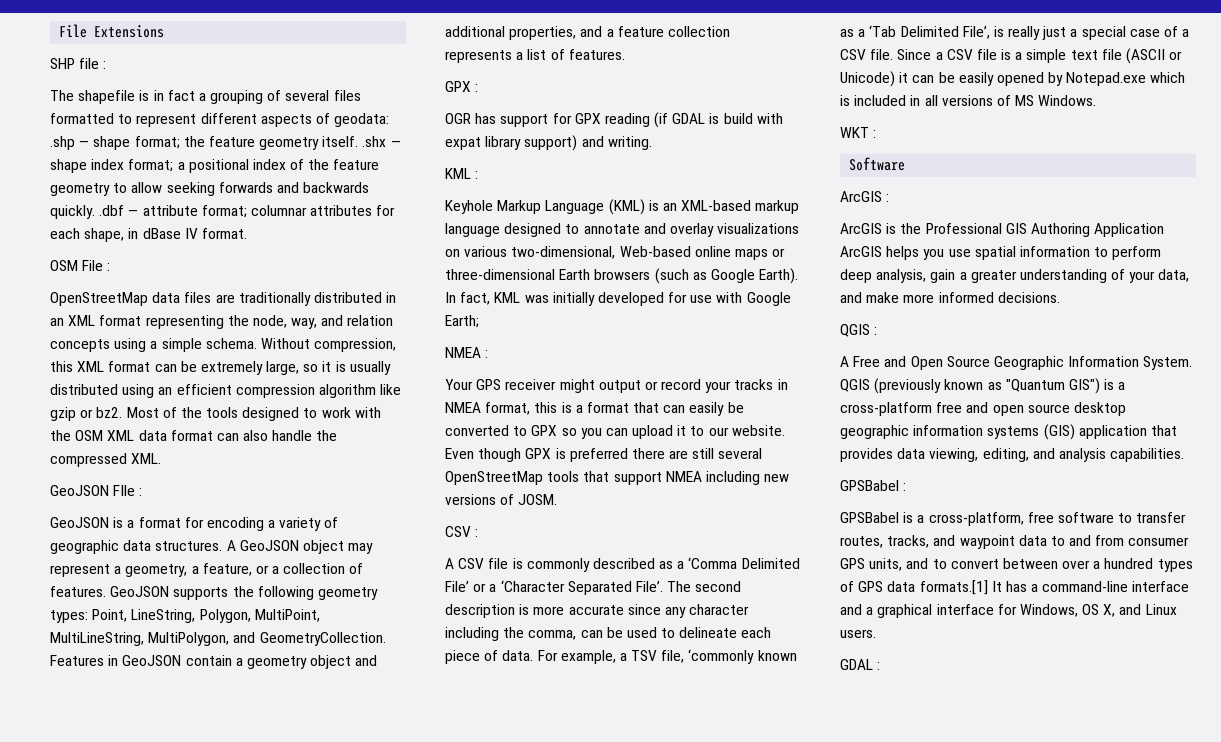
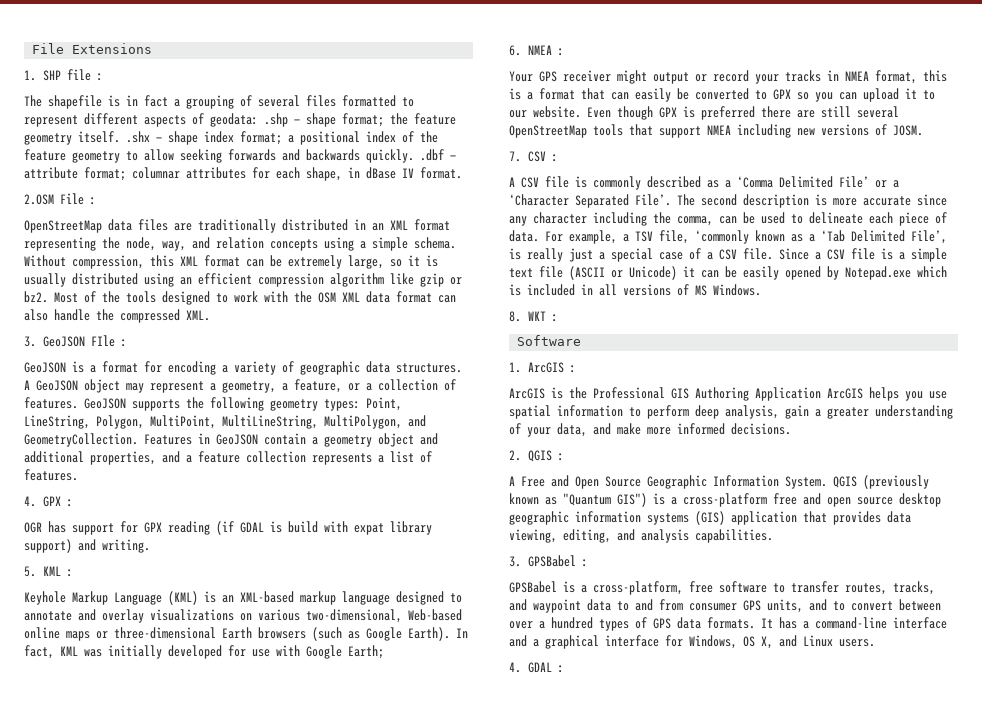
- SHP file :
+ 1. SHP file :
- OSM File :
+ 2.OSM File :
- GeoJSON FIle :
+ 3. GeoJSON FIle :
- GPX :
+ 4. GPX :
- KML :
+ 5. KML :
- NMEA :
+ 6. NMEA :
- CSV :
+ 7. CSV :
- WKT :
+ 8. WKT :
- ArcGIS :
+ 1. ArcGIS :
- QGIS :
+ 2. QGIS :
- GPSBabel :
+ 3. GPSBabel :
- GPSBabel is a cross-platform, free software to transfer routes, tracks, and waypoint data to and from consumer GPS units, and to convert between over a hundred types of GPS data formats.[1] It has a command-line interface and a graphical interface for Windows, OS X, and Linux users.
+ GPSBabel is a cross-platform, free software to transfer routes, tracks, and waypoint data to and from consumer GPS units, and to convert between over a hundred types of GPS data formats. It has a command-line interface and a graphical interface for Windows, OS X, and Linux users.
- GDAL :
+ 4. GDAL :

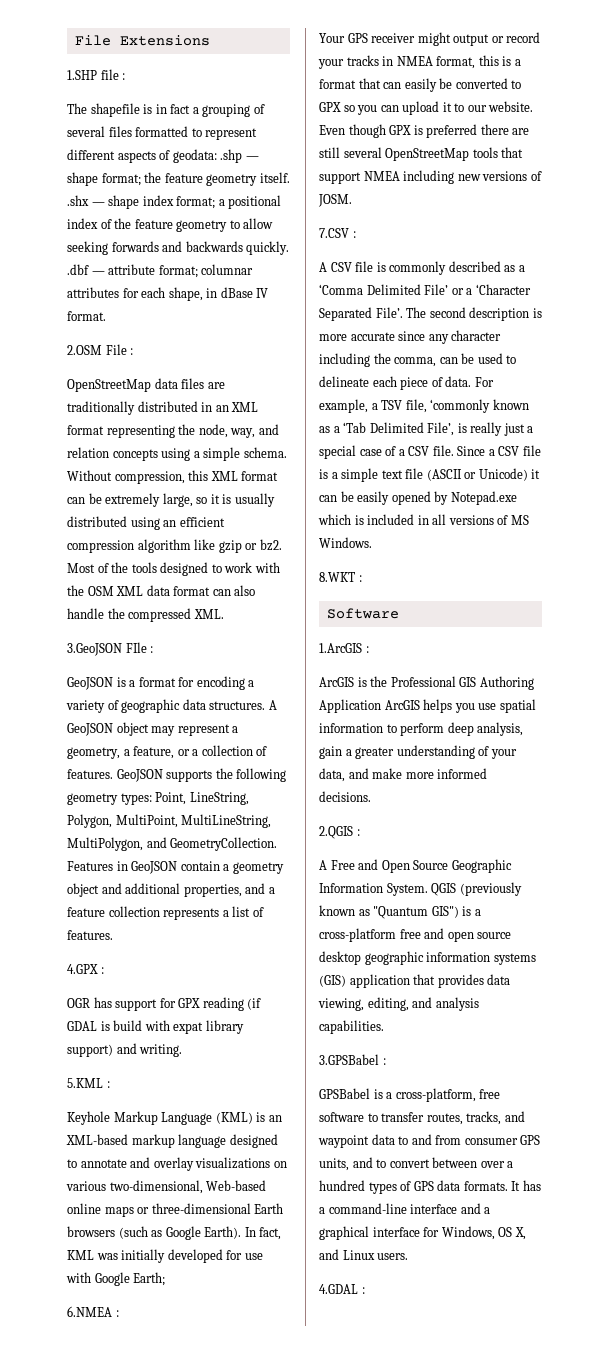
- 1. SHP file :
+ 1.SHP file :
- 3. GeoJSON FIle :
+ 3.GeoJSON FIle :
- 4. GPX :
+ 4.GPX :
- 5. KML :
+ 5.KML :
- 6. NMEA :
+ 6.NMEA :
- 7. CSV :
+ 7.CSV :
- 8. WKT :
+ 8.WKT :
- 1. ArcGIS :
+ 1.ArcGIS :
- 2. QGIS :
+ 2.QGIS :
- 3. GPSBabel :
+ 3.GPSBabel :
- 4. GDAL :
+ 4.GDAL :

